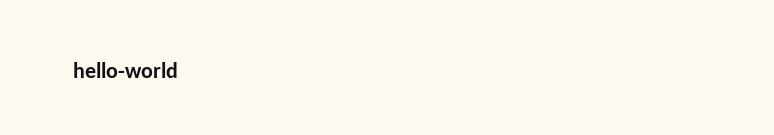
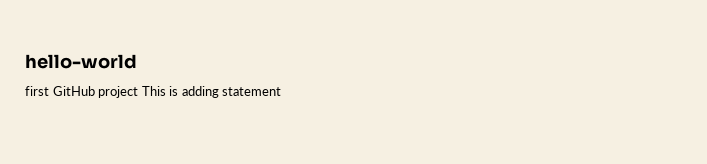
+ first GitHub project This is adding statement

